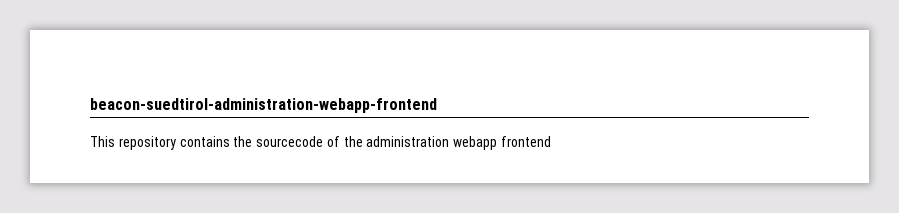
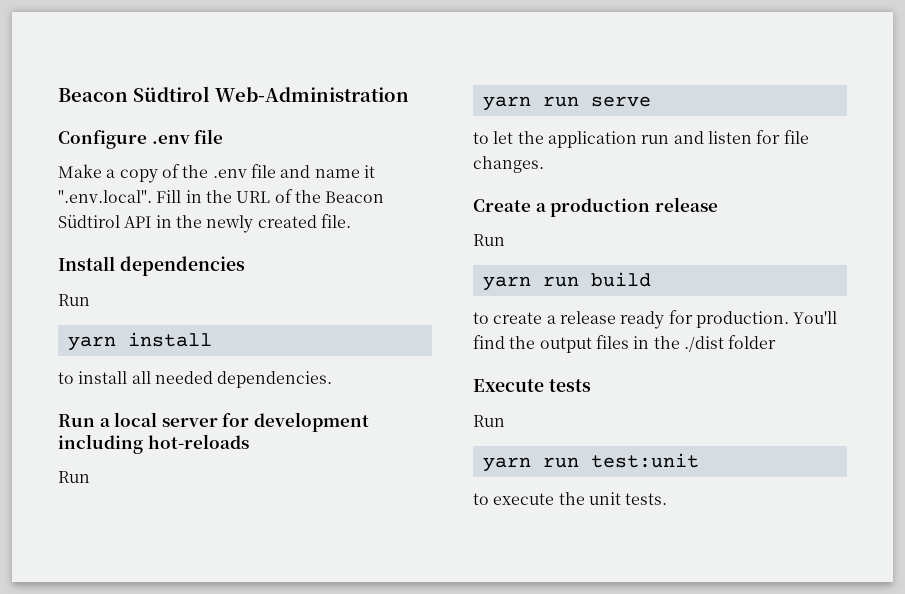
- beacon-suedtirol-administration-webapp-frontend
- This repository contains the sourcecode of the administration webapp frontend
+ Beacon Südtirol Web-Administration
+ Configure .env file
+ Make a copy of the .env file and name it ".env.local". Fill in the URL of the Beacon Südtirol API in the newly created file.
+ Install dependencies
+ Run
+ yarn install
+ to install all needed dependencies.
+ Run a local server for development including hot-reloads
+ Run
+ yarn run serve
+ to let the application run and listen for file changes.
+ Create a production release
+ Run
+ yarn run build
+ to create a release ready for production. You'll find the output files in the ./dist folder
+ Execute tests
+ Run
+ yarn run test:unit
+ to execute the unit tests.

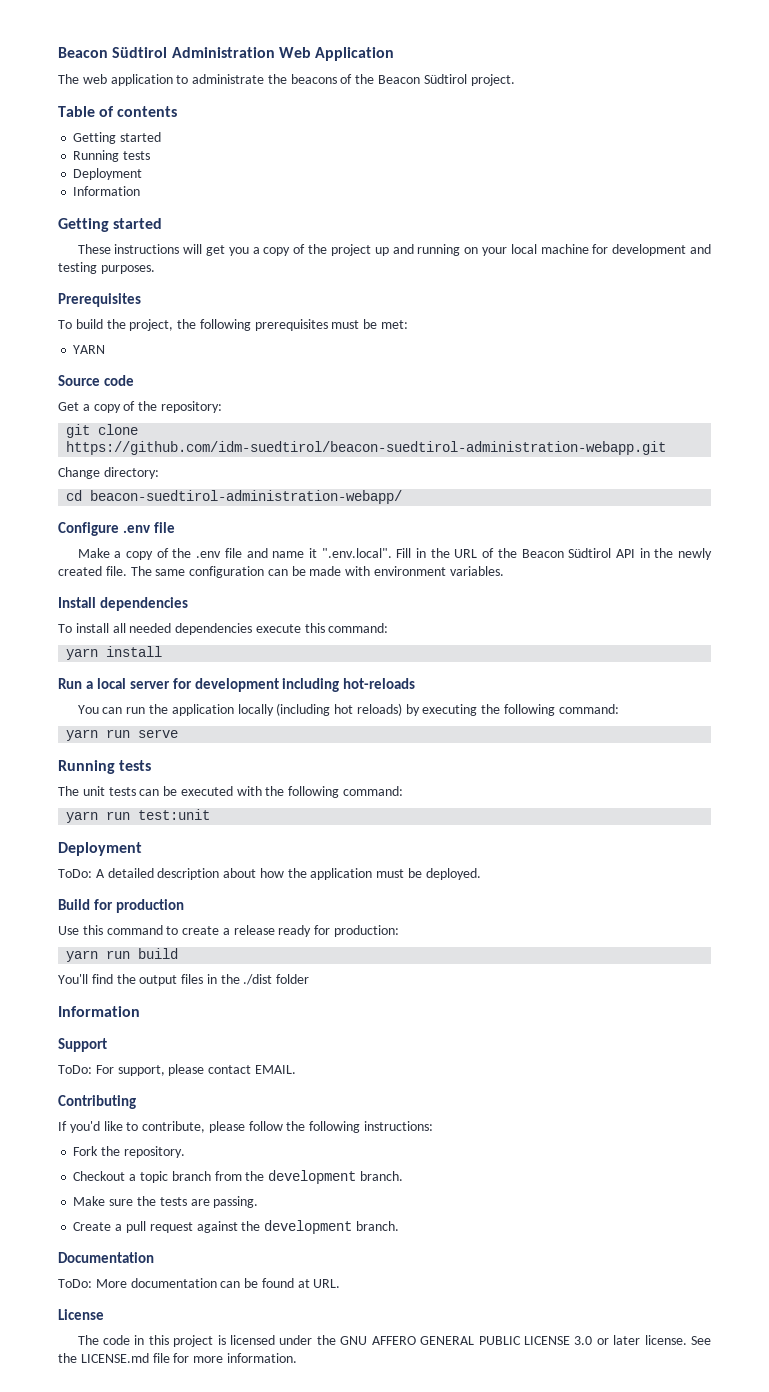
- Beacon Südtirol Web-Administration
+ Beacon Südtirol Administration Web Application
+ The web application to administrate the beacons of the Beacon Südtirol project.
+ Table of contents
+ Getting started
+ Running tests
+ Deployment
+ Information
+ Getting started
+ These instructions will get you a copy of the project up and running on your local machine for development and testing purposes.
+ Prerequisites
+ To build the project, the following prerequisites must be met:
+ YARN
+ Source code
+ Get a copy of the repository:
+ git clone https://github.com/idm-suedtirol/beacon-suedtirol-administration-webapp.git
+ Change directory:
+ cd beacon-suedtirol-administration-webapp/
- Make a copy of the .env file and name it ".env.local". Fill in the URL of the Beacon Südtirol API in the newly created file.
+ Make a copy of the .env file and name it ".env.local". Fill in the URL of the Beacon Südtirol API in the newly created file. The same configuration can be made with environment variables.
  Install dependencies
- Run
+ To install all needed dependencies execute this command:
  yarn install
- to install all needed dependencies.
  Run a local server for development including hot-reloads
- Run
+ You can run the application locally (including hot reloads) by executing the following command:
  yarn run serve
- to let the application run and listen for file changes.
- Create a production release
- Run
+ Running tests
+ The unit tests can be executed with the following command:
+ yarn run test:unit
+ Deployment
+ ToDo: A detailed description about how the application must be deployed.
+ Build for production
+ Use this command to create a release ready for production:
  yarn run build
- to create a release ready for production. You'll find the output files in the ./dist folder
- Execute tests
- Run
- yarn run test:unit
- to execute the unit tests.
+ You'll find the output files in the ./dist folder
+ Information
+ Support
+ ToDo: For support, please contact EMAIL.
+ Contributing
+ If you'd like to contribute, please follow the following instructions:
+ Fork the repository.
+ Checkout a topic branch from the development branch.
+ Make sure the tests are passing.
+ Create a pull request against the development branch.
+ Documentation
+ ToDo: More documentation can be found at URL.
+ License
+ The code in this project is licensed under the GNU AFFERO GENERAL PUBLIC LICENSE 3.0 or later license. See the LICENSE.md file for more information.

